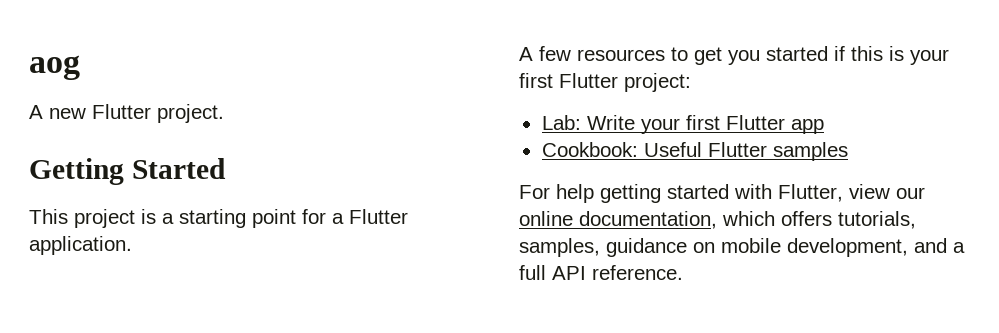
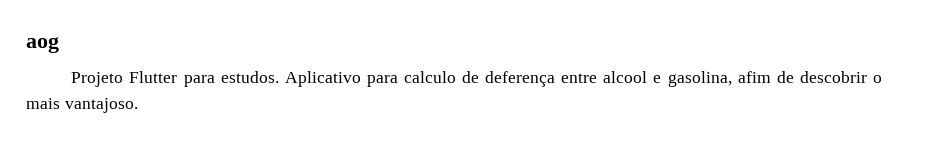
- A new Flutter project.
- Getting Started
- This project is a starting point for a Flutter application.
- A few resources to get you started if this is your first Flutter project:
- Lab: Write your first Flutter app
- Cookbook: Useful Flutter samples
- For help getting started with Flutter, view our online documentation, which offers tutorials, samples, guidance on mobile development, and a full API reference.
+ Projeto Flutter para estudos. Aplicativo para calculo de deferença entre alcool e gasolina, afim de descobrir o mais vantajoso.

